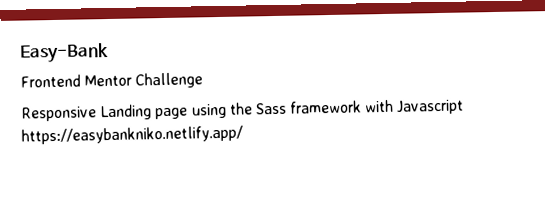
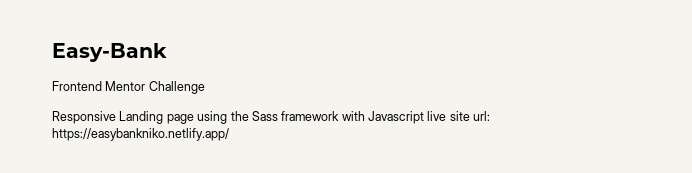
- Responsive Landing page using the Sass framework with Javascript https://easybankniko.netlify.app/
+ Responsive Landing page using the Sass framework with Javascript live site url: https://easybankniko.netlify.app/

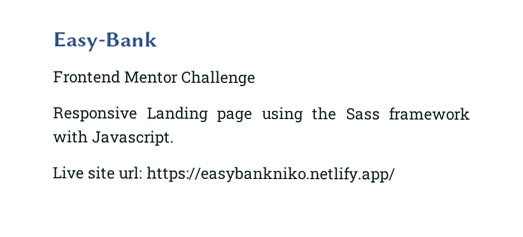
- Responsive Landing page using the Sass framework with Javascript live site url: https://easybankniko.netlify.app/
+ Responsive Landing page using the Sass framework with Javascript.
+ Live site url: https://easybankniko.netlify.app/

